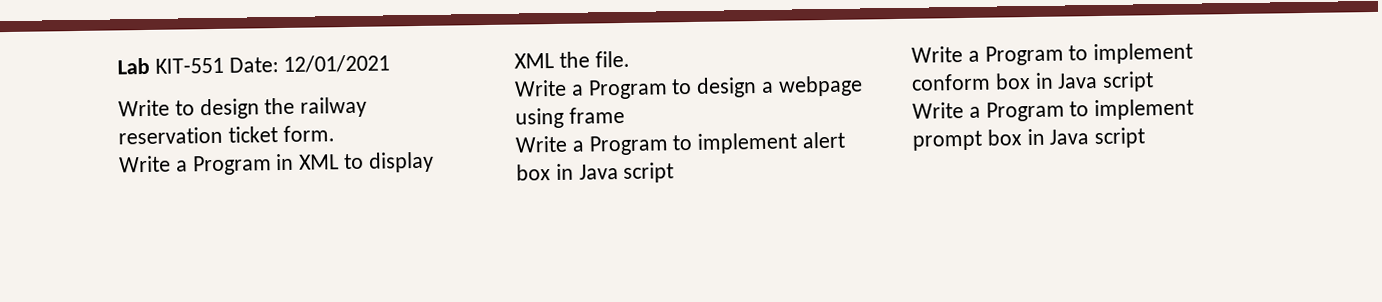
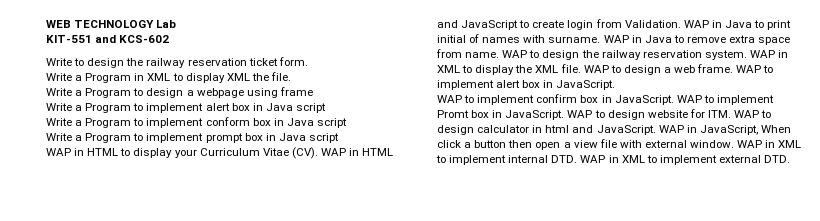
- Lab KIT-551 Date: 12/01/2021
+ WEB TECHNOLOGY Lab
+ KIT-551 and KCS-602
+ WAP in HTML to display your Curriculum Vitae (CV). WAP in HTML and JavaScript to create login from Validation. WAP in Java to print initial of names with surname. WAP in Java to remove extra space from name. WAP to design the railway reservation system. WAP in XML to display the XML file. WAP to design a web frame. WAP to implement alert box in JavaScript.
+ WAP to implement confirm box in JavaScript. WAP to implement Promt box in JavaScript. WAP to design website for ITM. WAP to design calculator in html and JavaScript. WAP in JavaScript, When click a button then open a view file with external window. WAP in XML to implement internal DTD. WAP in XML to implement external DTD.

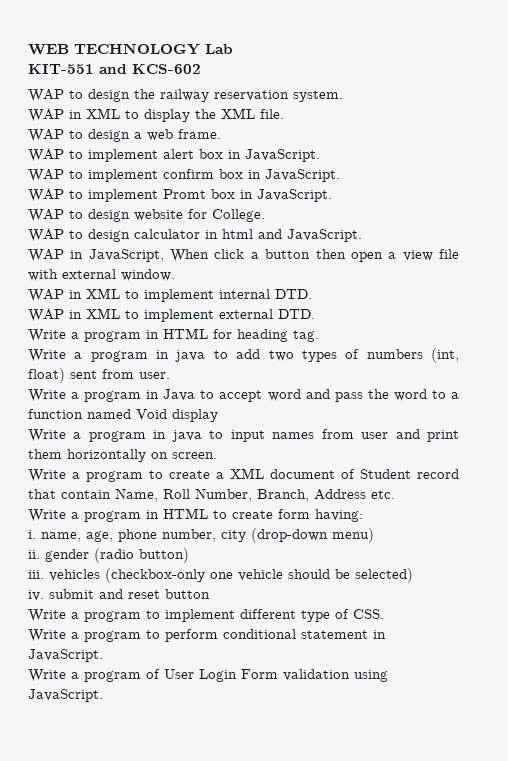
- Write to design the railway reservation ticket form.
- Write a Program in XML to display XML the file.
- Write a Program to design a webpage using frame
- Write a Program to implement alert box in Java script
- Write a Program to implement conform box in Java script
- Write a Program to implement prompt box in Java script
- WAP in HTML to display your Curriculum Vitae (CV). WAP in HTML and JavaScript to create login from Validation. WAP in Java to print initial of names with surname. WAP in Java to remove extra space from name. WAP to design the railway reservation system. WAP in XML to display the XML file. WAP to design a web frame. WAP to implement alert box in JavaScript.
+ WAP to design the railway reservation system.
+ WAP in XML to display the XML file.
+ WAP to design a web frame.
+ WAP to implement alert box in JavaScript.
- WAP to implement confirm box in JavaScript. WAP to implement Promt box in JavaScript. WAP to design website for ITM. WAP to design calculator in html and JavaScript. WAP in JavaScript, When click a button then open a view file with external window. WAP in XML to implement internal DTD. WAP in XML to implement external DTD.
+ WAP to implement confirm box in JavaScript.
+ WAP to implement Promt box in JavaScript.
+ WAP to design website for College.
+ WAP to design calculator in html and JavaScript.
+ WAP in JavaScript, When click a button then open a view file with external window.
+ WAP in XML to implement internal DTD.
+ WAP in XML to implement external DTD.
+ Write a program in HTML for heading tag.
+ Write a program in java to add two types of numbers (int, float) sent from user.
+ Write a program in Java to accept word and pass the word to a function named Void display
+ Write a program in java to input names from user and print them horizontally on screen.
+ Write a program to create a XML document of Student record that contain Name, Roll Number, Branch, Address etc.
+ Write a program in HTML to create form having:
+ i. name, age, phone number, city (drop-down menu)
+ ii. gender (radio button)
+ iii. vehicles (checkbox-only one vehicle should be selected)
+ iv. submit and reset button
+ Write a program to implement different type of CSS.
+ Write a program to perform conditional statement in JavaScript.
+ Write a program of User Login Form validation using JavaScript.

